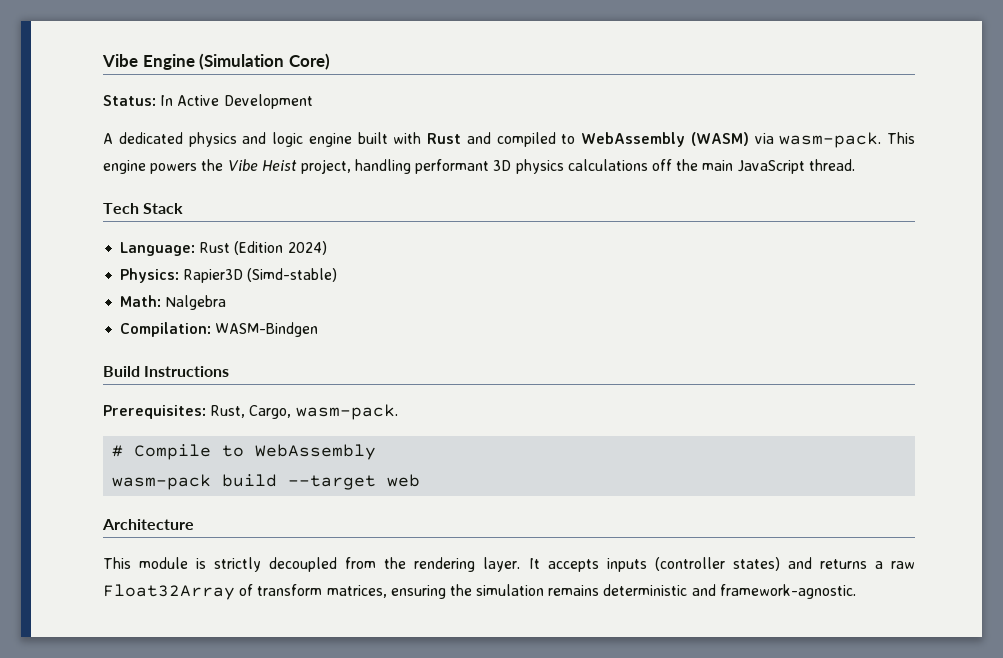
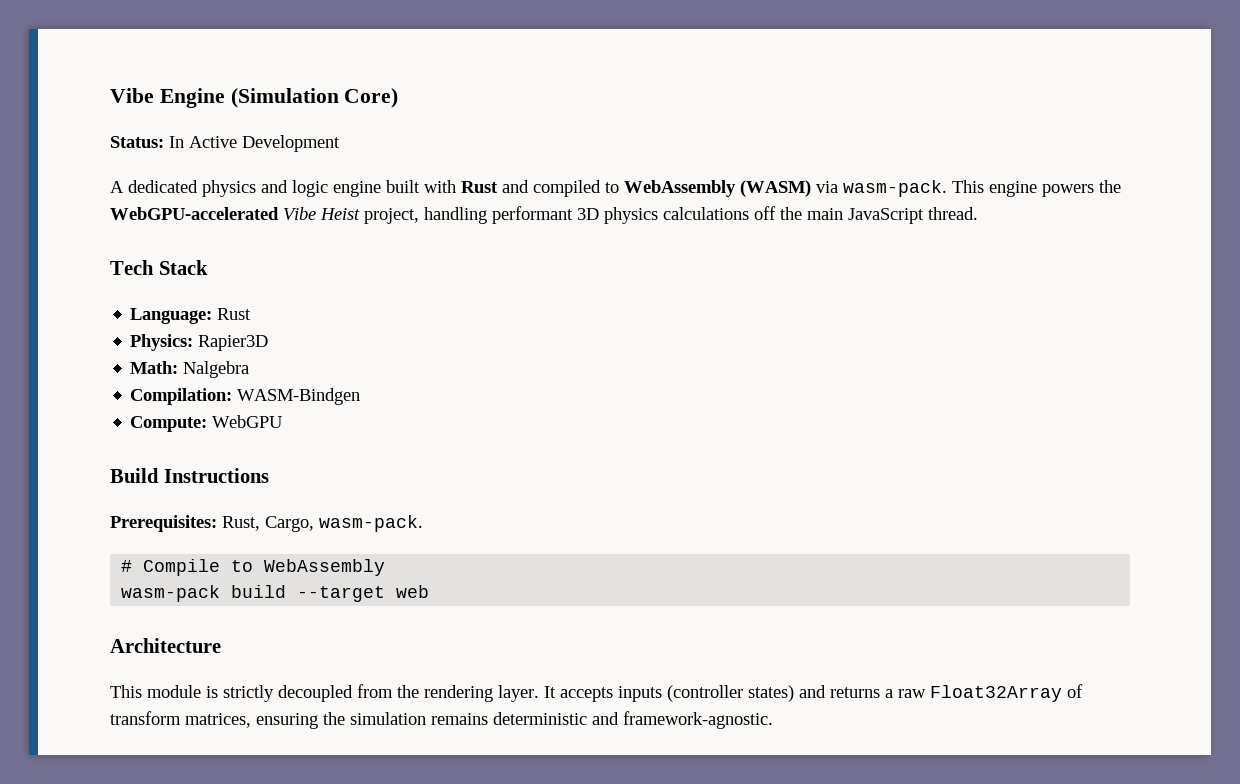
- This engine powers the Vibe Heist project, handling performant 3D physics calculations off the main JavaScript thread.
+ This engine powers the WebGPU-accelerated Vibe Heist project, handling performant 3D physics calculations off the main JavaScript thread.
- Language: Rust (Edition 2024)
+ Language: Rust
- Physics: Rapier3D (Simd-stable)
+ Physics: Rapier3D
+ Compute: WebGPU

